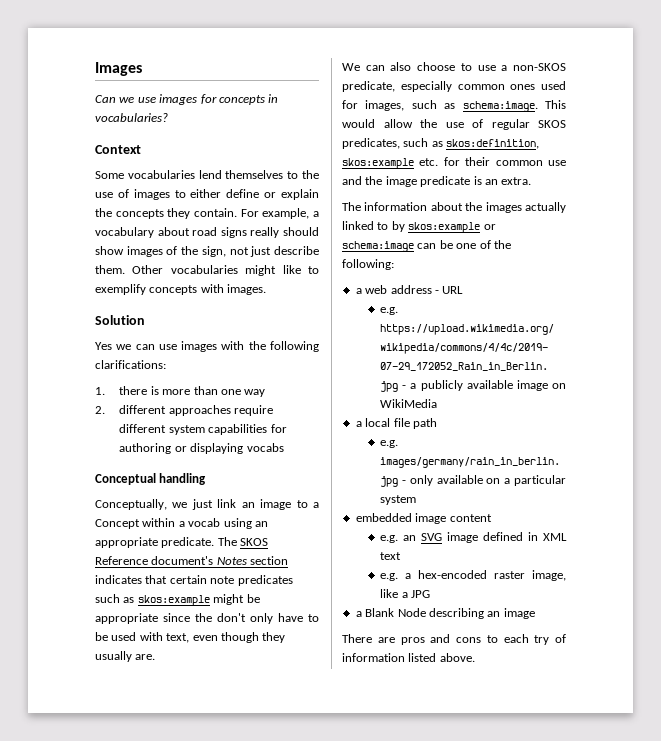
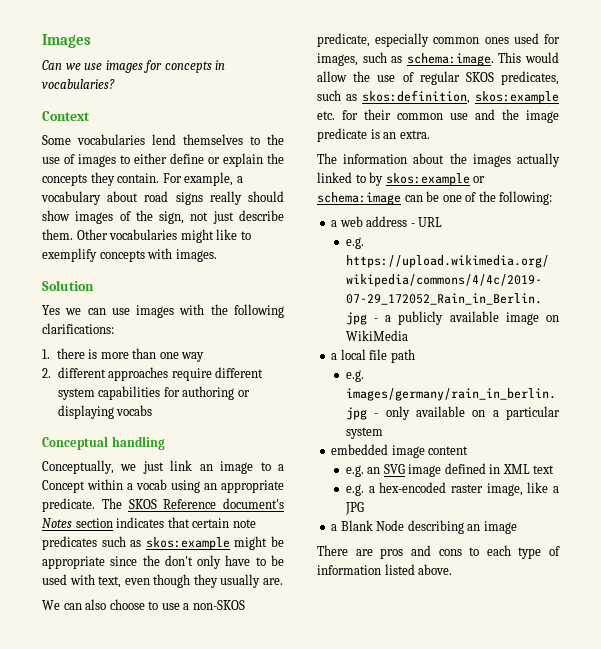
- There are pros and cons to each try of information listed above.
+ There are pros and cons to each type of information listed above.

